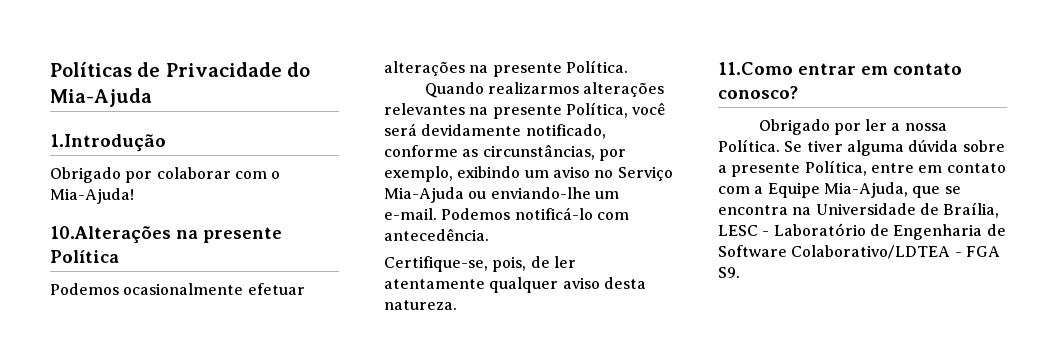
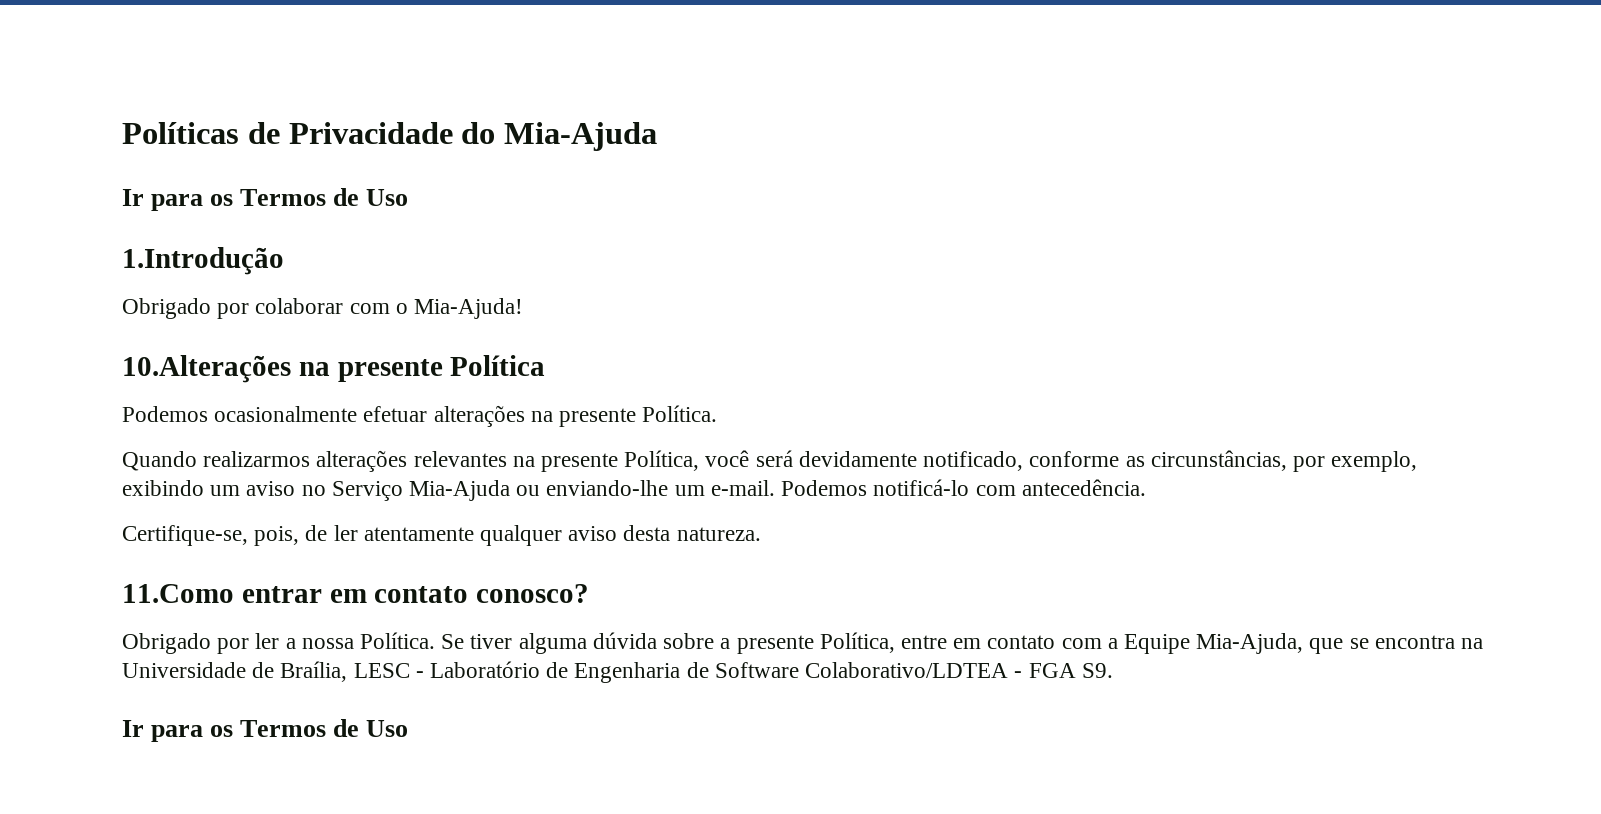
  Políticas de Privacidade do Mia-Ajuda
+ Ir para os Termos de Uso
  Se tiver alguma dúvida sobre a presente Política, entre em contato com a Equipe Mia-Ajuda, que se encontra na Universidade de Braília, LESC - Laboratório de Engenharia de Software Colaborativo/LDTEA - FGA S9.
+ Ir para os Termos de Uso

